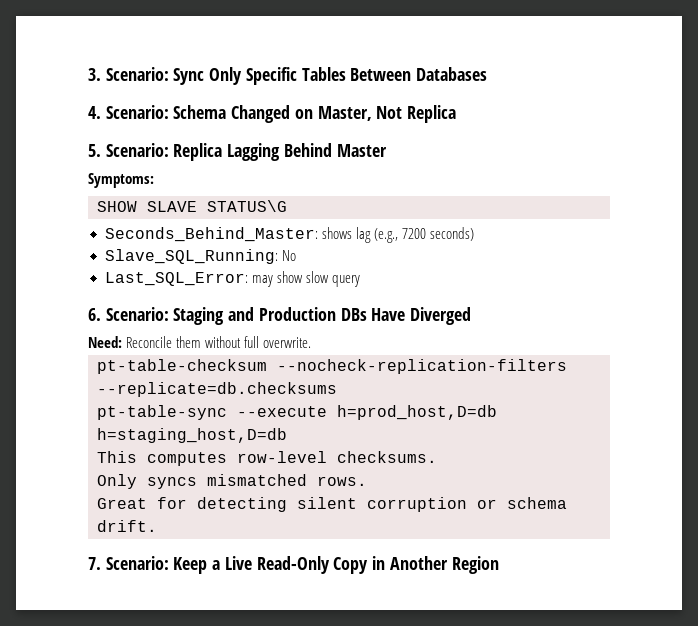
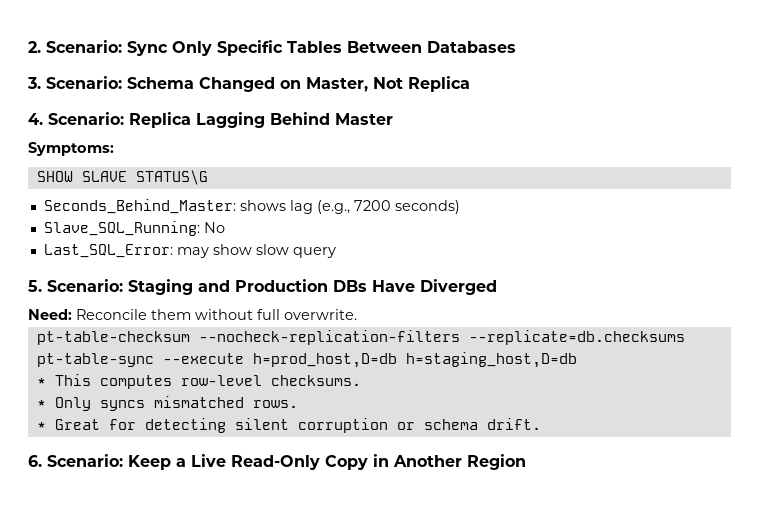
- 3. Scenario: Sync Only Specific Tables Between Databases
+ 2. Scenario: Sync Only Specific Tables Between Databases
- 4. Scenario: Schema Changed on Master, Not Replica
+ 3. Scenario: Schema Changed on Master, Not Replica
- 5. Scenario: Replica Lagging Behind Master
+ 4. Scenario: Replica Lagging Behind Master
- 6. Scenario: Staging and Production DBs Have Diverged
+ 5. Scenario: Staging and Production DBs Have Diverged
- This computes row-level checksums.
+ * This computes row-level checksums.
- Only syncs mismatched rows.
+ * Only syncs mismatched rows.
- Great for detecting silent corruption or schema drift.
+ * Great for detecting silent corruption or schema drift.
- 7. Scenario: Keep a Live Read-Only Copy in Another Region
+ 6. Scenario: Keep a Live Read-Only Copy in Another Region

